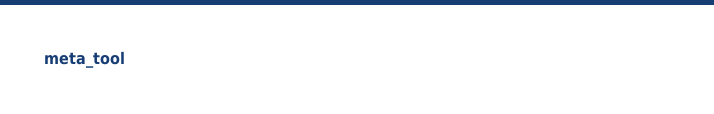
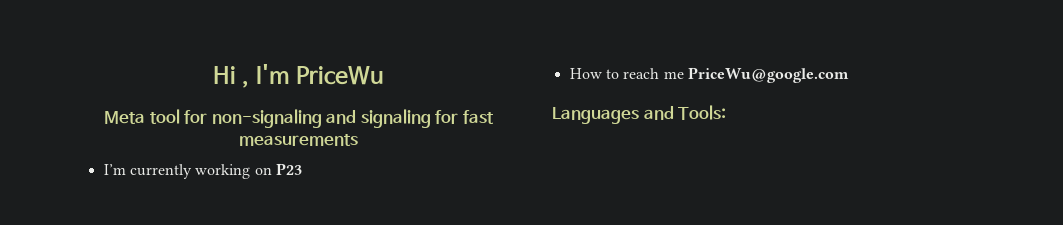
- meta_tool
+ Hi , I'm PriceWu
+ Meta tool for non-signaling and signaling for fast measurements
+ I’m currently working on P23
+ How to reach me PriceWu@google.com
+ Languages and Tools:

